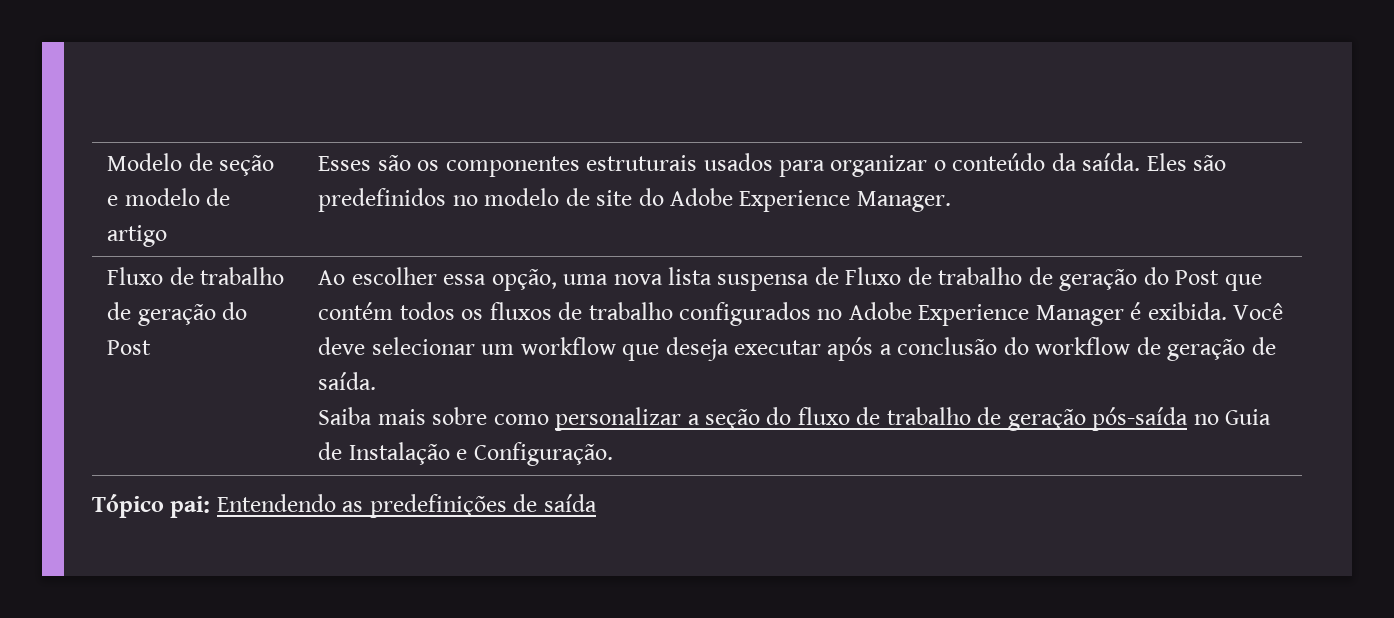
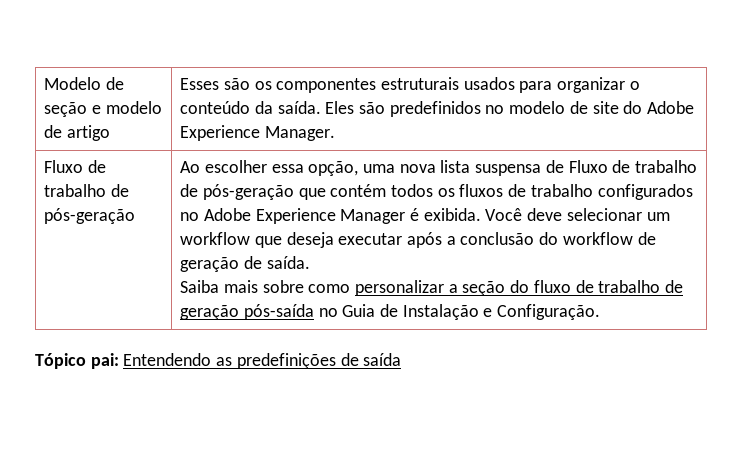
  Modelo de seção e modelo de artigo | Esses são os componentes estruturais usados para organizar o conteúdo da saída. Eles são predefinidos no modelo de site do Adobe Experience Manager.
- Fluxo de trabalho de geração do Post
+ Fluxo de trabalho de pós-geração
- Ao escolher essa opção, uma nova lista suspensa de Fluxo de trabalho de geração do Post que contém todos os fluxos de trabalho configurados no Adobe Experience Manager é exibida.
+ Ao escolher essa opção, uma nova lista suspensa de Fluxo de trabalho de pós-geração que contém todos os fluxos de trabalho configurados no Adobe Experience Manager é exibida.

